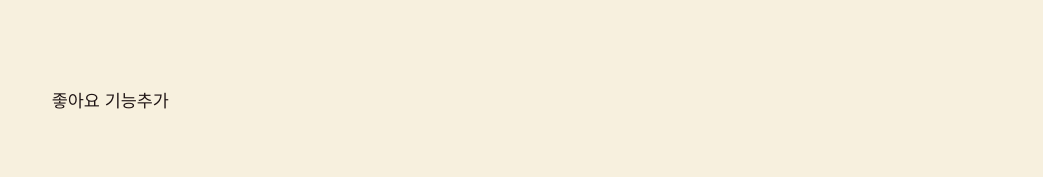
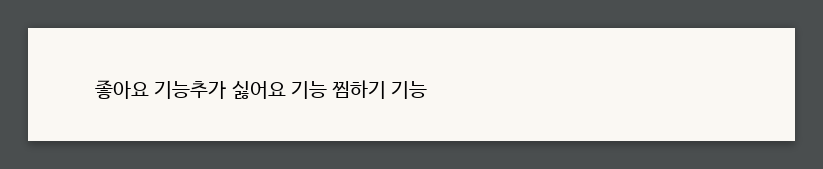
- 좋아요 기능추가
+ 좋아요 기능추가 싫어요 기능 찜하기 기능

